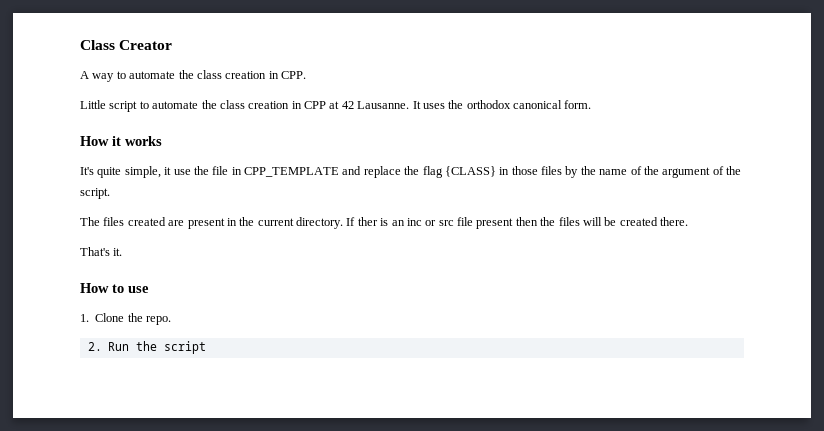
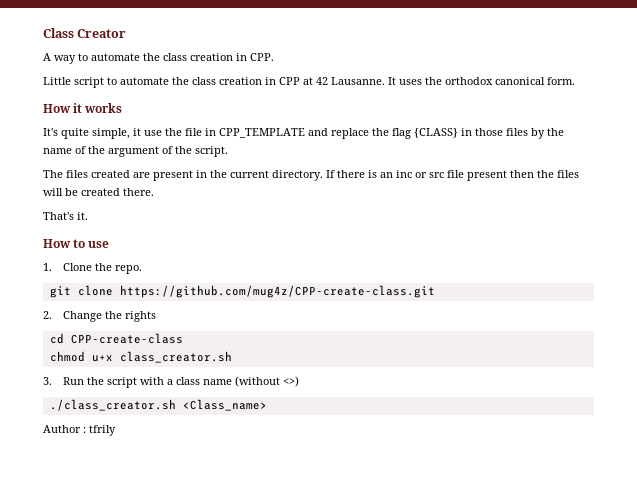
- If ther is an inc or src file present then the files will be created there.
+ If there is an inc or src file present then the files will be created there.
- 2. Run the script
+ git clone https://github.com/mug4z/CPP-create-class.git
+ 2. Change the rights
+ cd CPP-create-class
+ chmod u+x class_creator.sh
+ 3. Run the script with a class name (without <>)
+ ./class_creator.sh <Class_name>
+ Author : tfrily

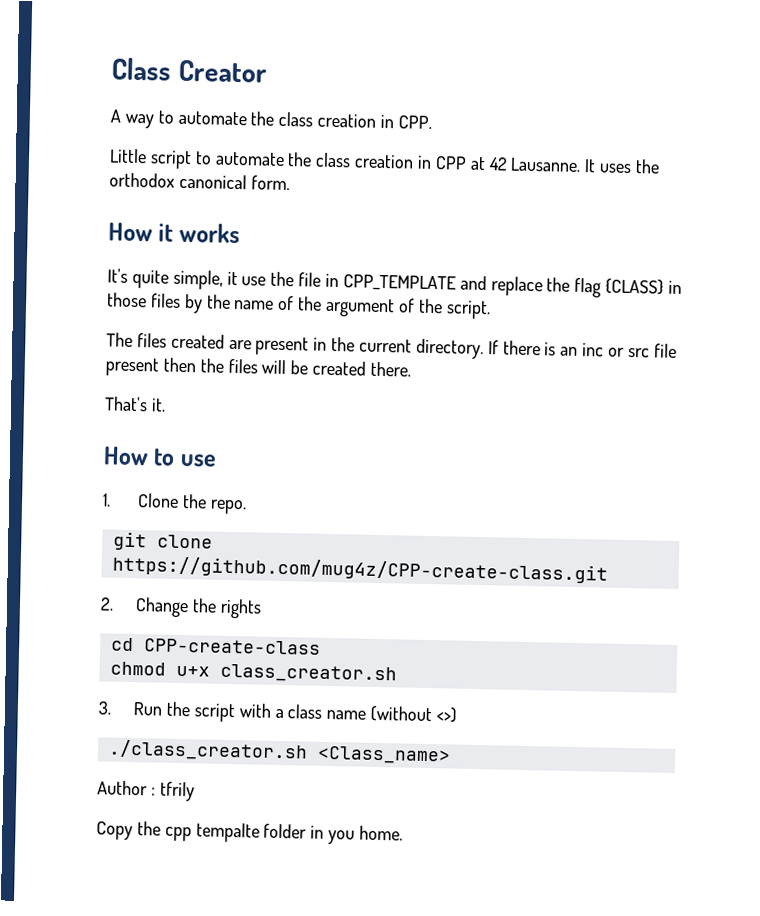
+ Copy the cpp tempalte folder in you home.

